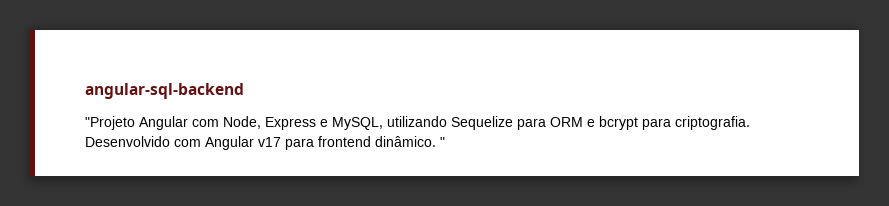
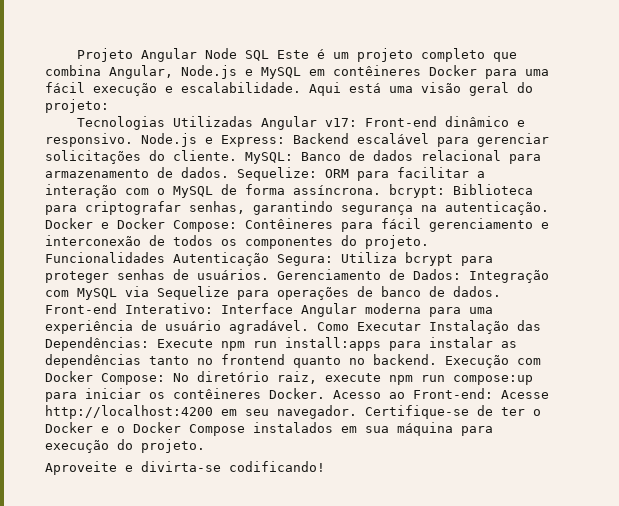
- angular-sql-backend
- "Projeto Angular com Node, Express e MySQL, utilizando Sequelize para ORM e bcrypt para criptografia. Desenvolvido com Angular v17 para frontend dinâmico. "
+ Projeto Angular Node SQL Este é um projeto completo que combina Angular, Node.js e MySQL em contêineres Docker para uma fácil execução e escalabilidade. Aqui está uma visão geral do projeto:
+ Tecnologias Utilizadas Angular v17: Front-end dinâmico e responsivo. Node.js e Express: Backend escalável para gerenciar solicitações do cliente. MySQL: Banco de dados relacional para armazenamento de dados. Sequelize: ORM para facilitar a interação com o MySQL de forma assíncrona. bcrypt: Biblioteca para criptografar senhas, garantindo segurança na autenticação. Docker e Docker Compose: Contêineres para fácil gerenciamento e interconexão de todos os componentes do projeto. Funcionalidades Autenticação Segura: Utiliza bcrypt para proteger senhas de usuários. Gerenciamento de Dados: Integração com MySQL via Sequelize para operações de banco de dados. Front-end Interativo: Interface Angular moderna para uma experiência de usuário agradável. Como Executar Instalação das Dependências: Execute npm run install:apps para instalar as dependências tanto no frontend quanto no backend. Execução com Docker Compose: No diretório raiz, execute npm run compose:up para iniciar os contêineres Docker. Acesso ao Front-end: Acesse http://localhost:4200 em seu navegador. Certifique-se de ter o Docker e o Docker Compose instalados em sua máquina para execução do projeto.
+ Aproveite e divirta-se codificando!

